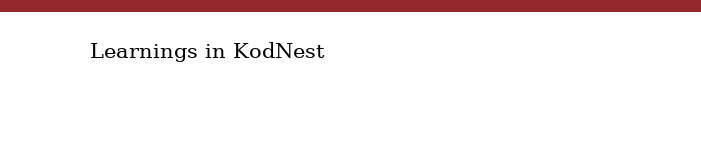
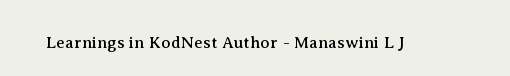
- Learnings in KodNest
+ Learnings in KodNest Author - Manaswini L J

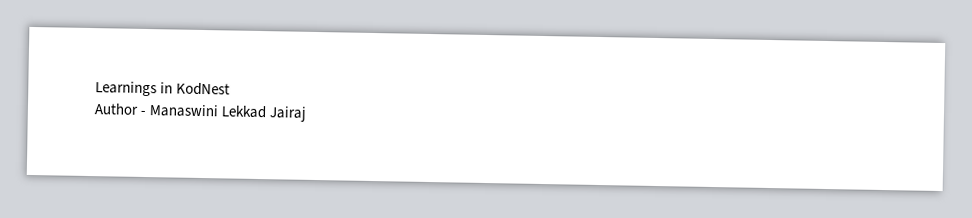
- Learnings in KodNest Author - Manaswini L J
+ Learnings in KodNest
+ Author - Manaswini Lekkad Jairaj

